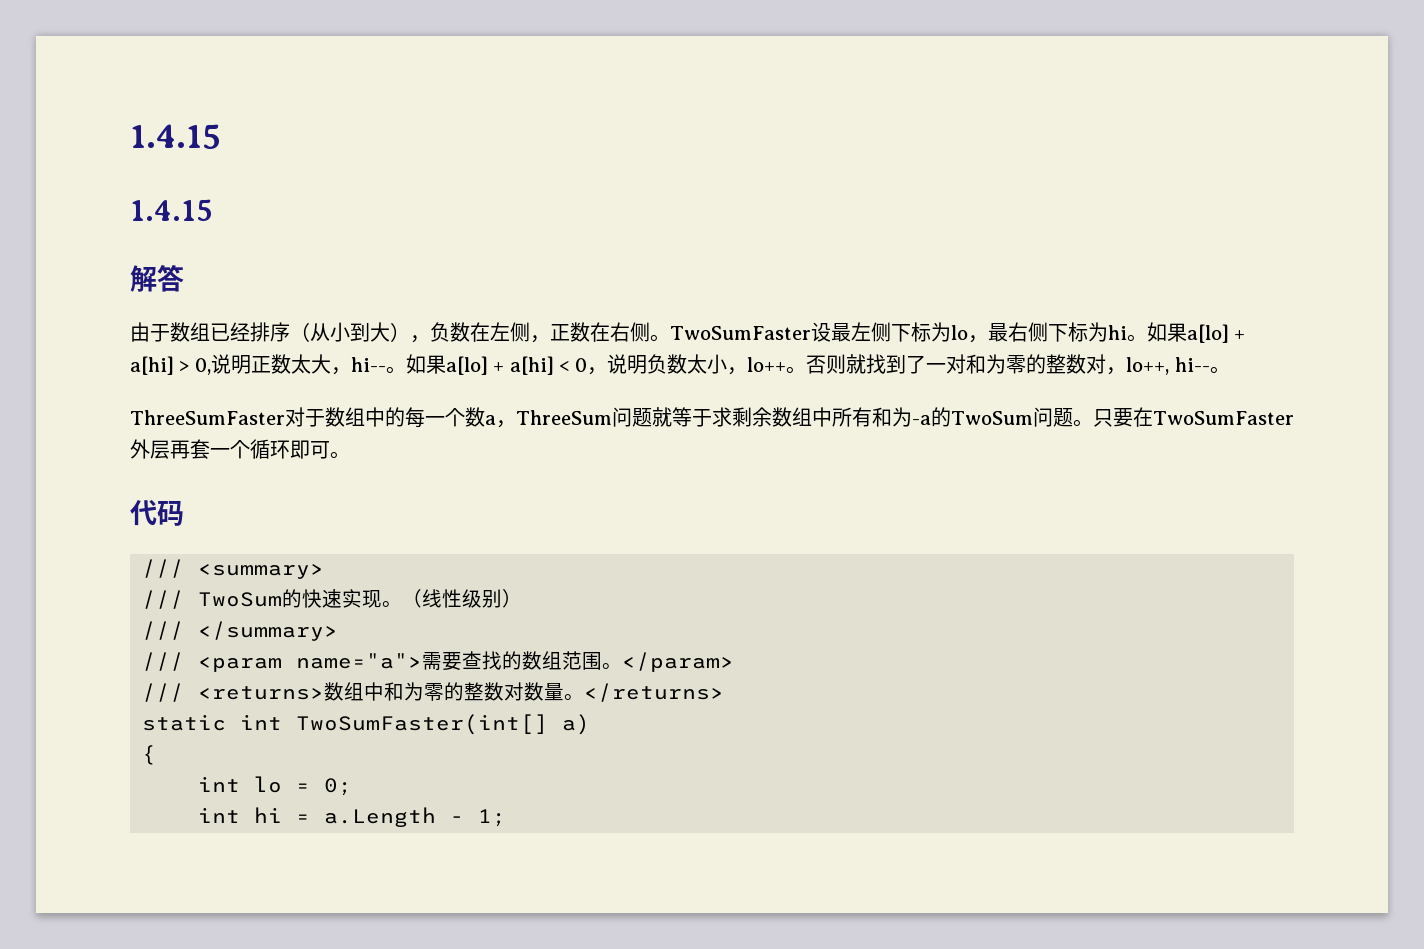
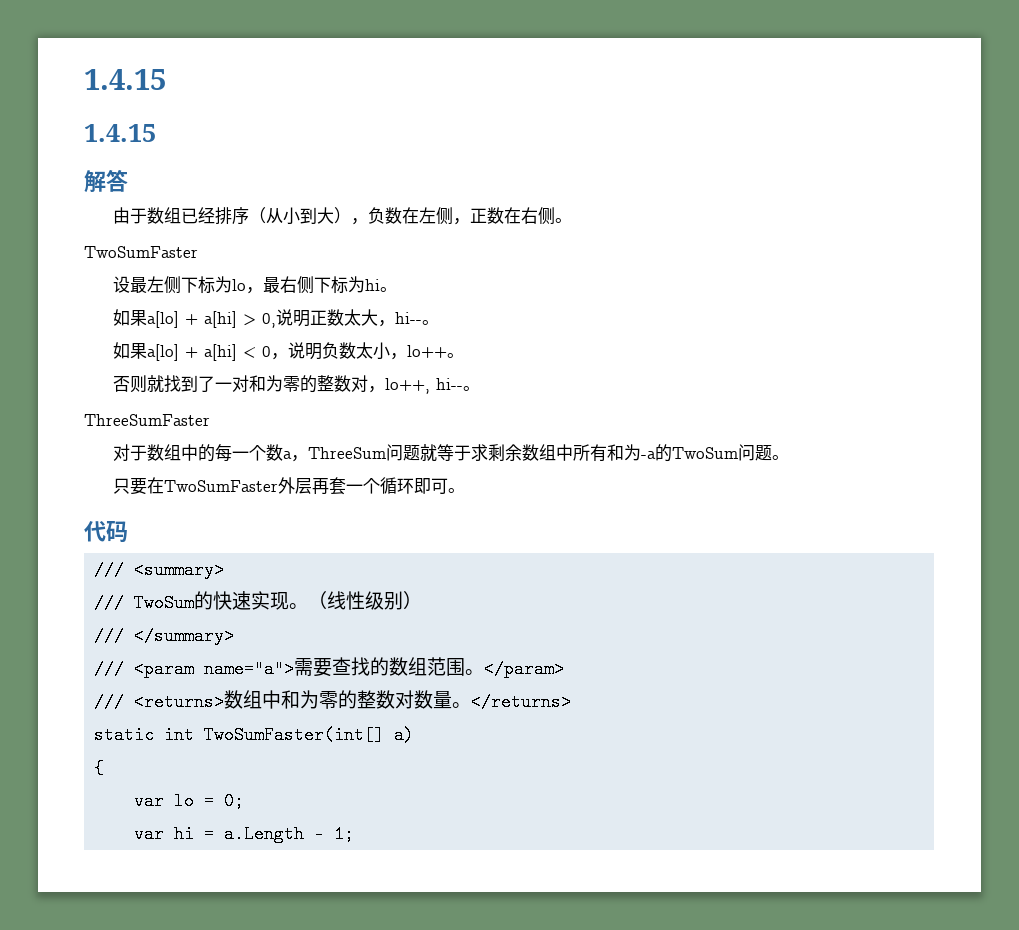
- 由于数组已经排序（从小到大），负数在左侧，正数在右侧。TwoSumFaster设最左侧下标为lo，最右侧下标为hi。如果a[lo] + a[hi] > 0,说明正数太大，hi--。如果a[lo] + a[hi] < 0，说明负数太小，lo++。否则就找到了一对和为零的整数对，lo++, hi--。
+ 由于数组已经排序（从小到大），负数在左侧，正数在右侧。
+ TwoSumFaster
+ 设最左侧下标为lo，最右侧下标为hi。
+ 如果a[lo] + a[hi] > 0,说明正数太大，hi--。
+ 如果a[lo] + a[hi] < 0，说明负数太小，lo++。
+ 否则就找到了一对和为零的整数对，lo++, hi--。
- ThreeSumFaster对于数组中的每一个数a，ThreeSum问题就等于求剩余数组中所有和为-a的TwoSum问题。只要在TwoSumFaster外层再套一个循环即可。
+ ThreeSumFaster
+ 对于数组中的每一个数a，ThreeSum问题就等于求剩余数组中所有和为-a的TwoSum问题。
+ 只要在TwoSumFaster外层再套一个循环即可。
- int lo = 0;
+ var lo = 0;
- int hi = a.Length - 1;
+ var hi = a.Length - 1;

